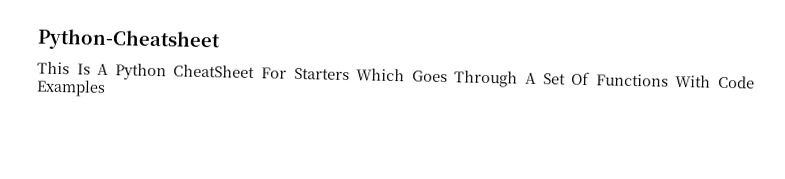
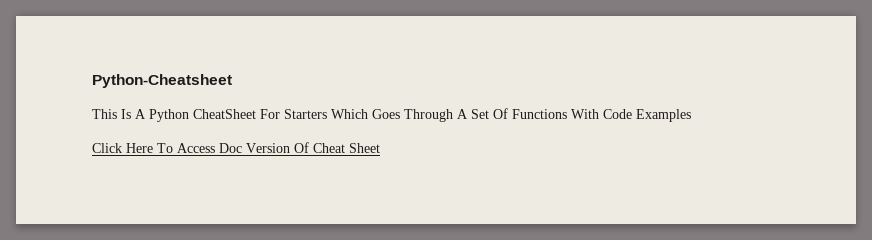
+ Click Here To Access Doc Version Of Cheat Sheet

